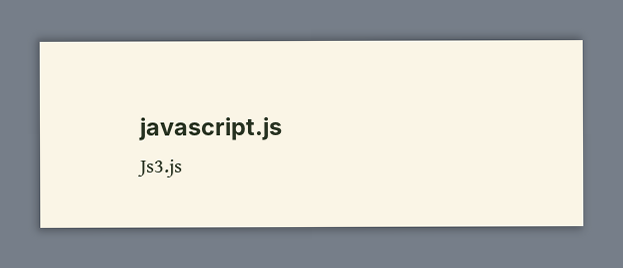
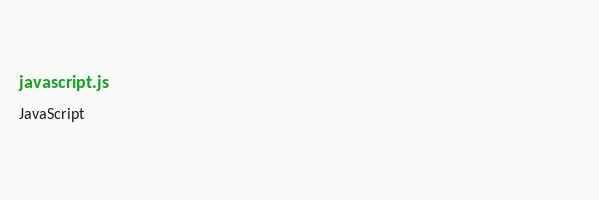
- Js3.js
+ JavaScript

